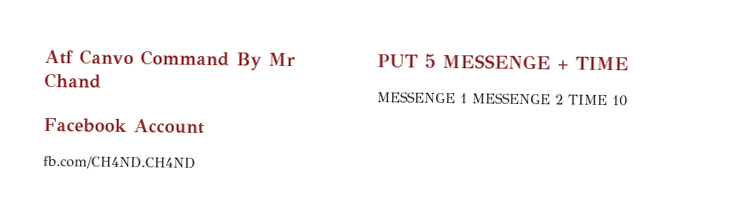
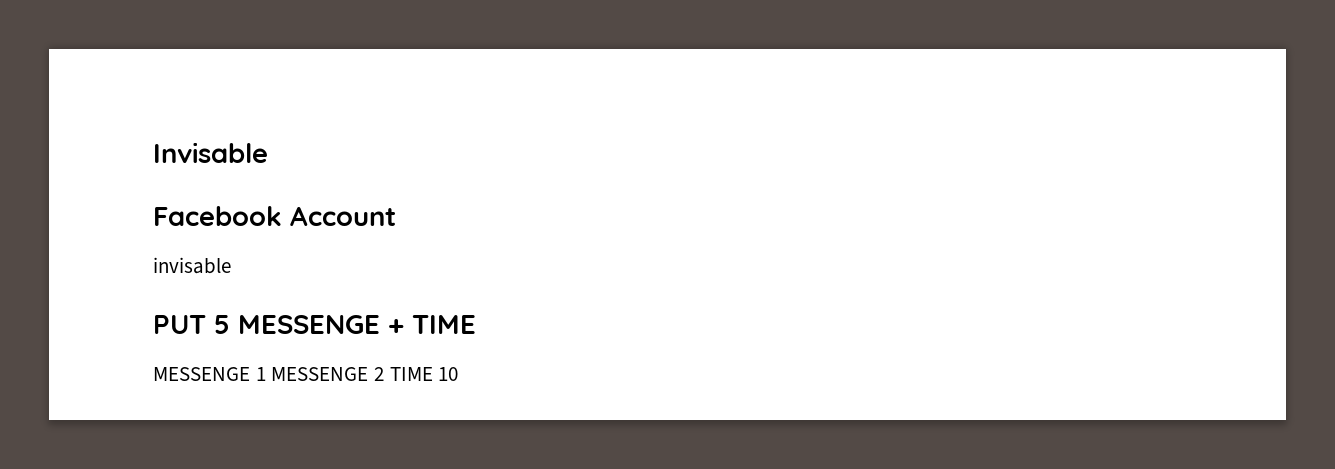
- Atf Canvo Command By Mr Chand
+ Invisable
- fb.com/CH4ND.CH4ND
+ invisable

